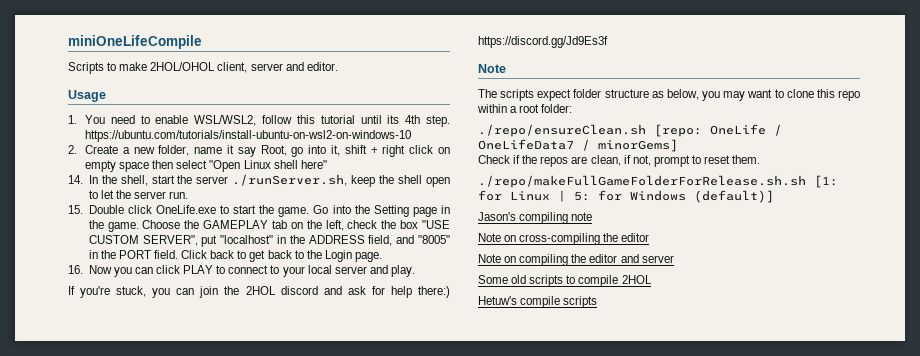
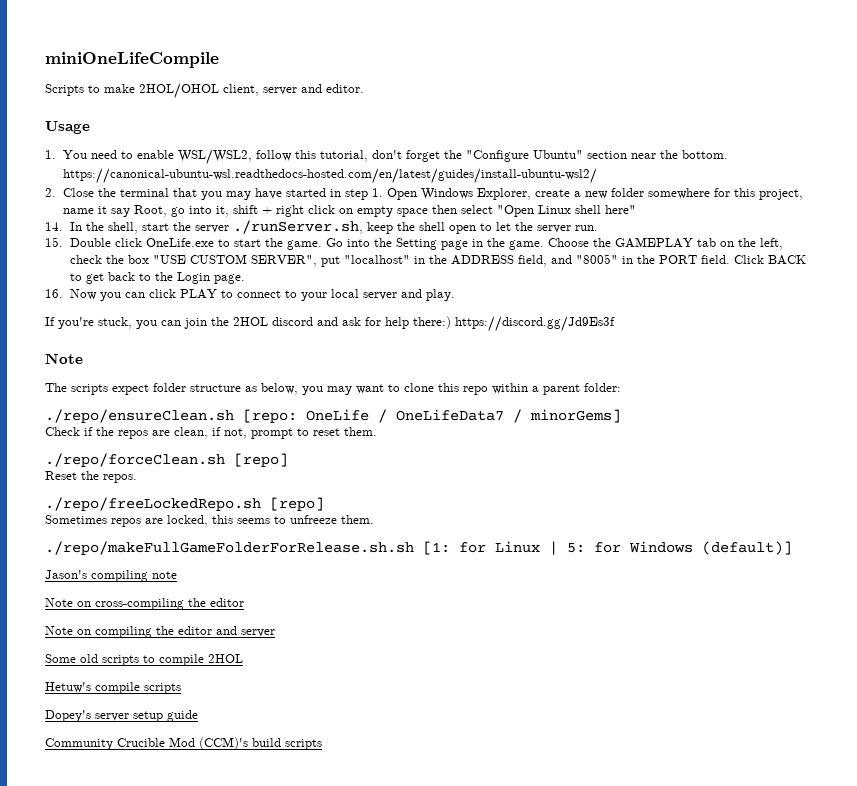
- 1. You need to enable WSL/WSL2, follow this tutorial until its 4th step. https://ubuntu.com/tutorials/install-ubuntu-on-wsl2-on-windows-10
- 2. Create a new folder, name it say Root, go into it, shift + right click on empty space then select "Open Linux shell here"
+ 1. You need to enable WSL/WSL2, follow this tutorial, don't forget the "Configure Ubuntu" section near the bottom. https://canonical-ubuntu-wsl.readthedocs-hosted.com/en/latest/guides/install-ubuntu-wsl2/
+ 2. Close the terminal that you may have started in step 1. Open Windows Explorer, create a new folder somewhere for this project, name it say Root, go into it, shift + right click on empty space then select "Open Linux shell here"
- Click back to get back to the Login page.
+ Click BACK to get back to the Login page.
- The scripts expect folder structure as below, you may want to clone this repo within a root folder:
+ The scripts expect folder structure as below, you may want to clone this repo within a parent folder:
+ ./repo/forceClean.sh [repo]
+ Reset the repos.
+ ./repo/freeLockedRepo.sh [repo]
+ Sometimes repos are locked, this seems to unfreeze them.
+ Dopey's server setup guide
+ Community Crucible Mod (CCM)'s build scripts

